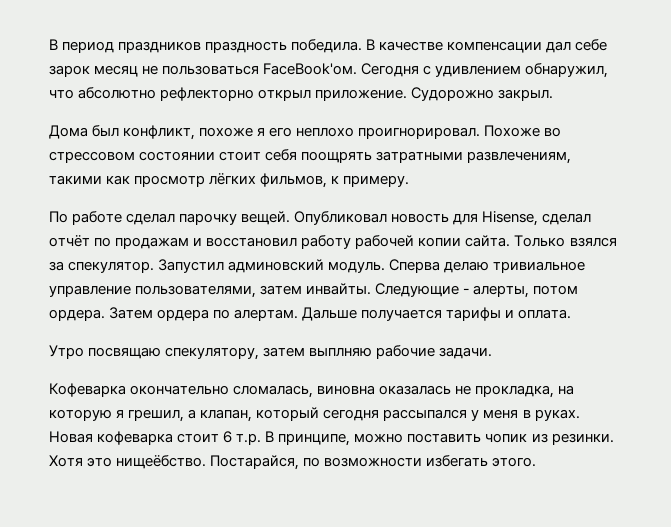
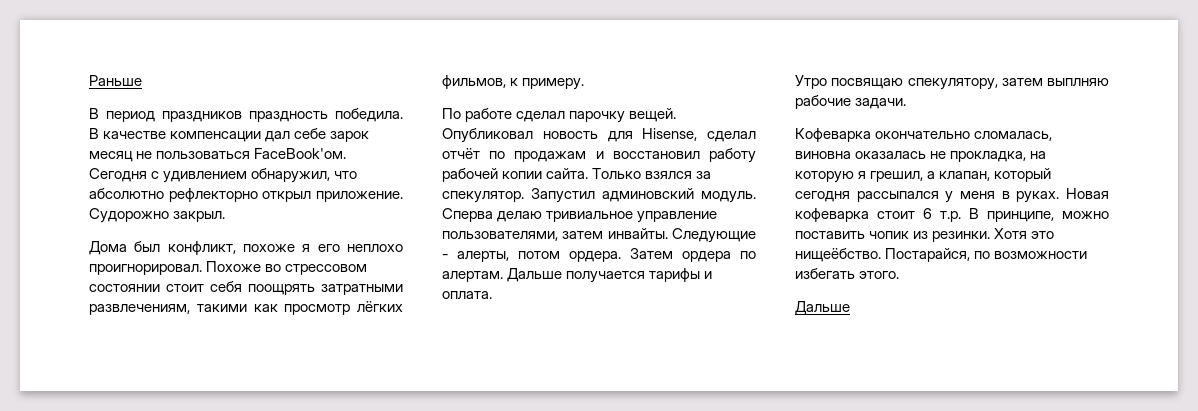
+ Раньше
  Постарайся, по возможности избегать этого.
+ Дальше

